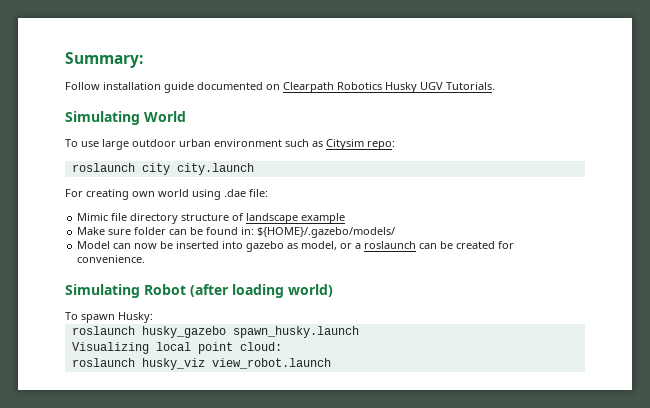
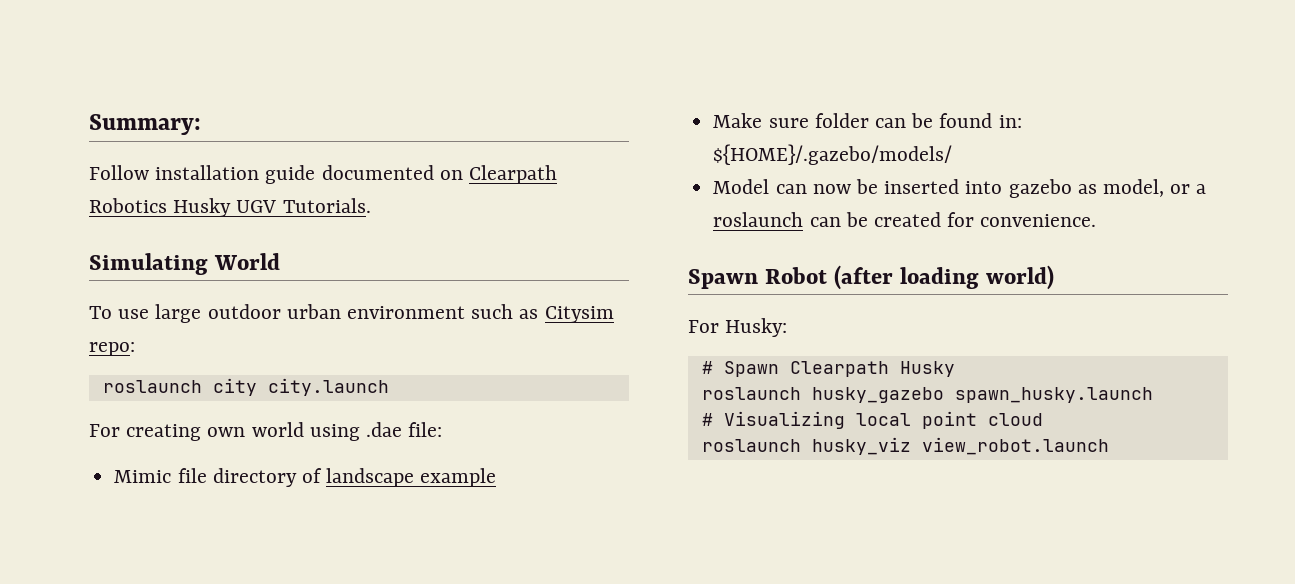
- Mimic file directory structure of landscape example
+ Mimic file directory of landscape example
- Simulating Robot (after loading world)
+ Spawn Robot (after loading world)
- To spawn Husky:
+ For Husky:
+ # Spawn Clearpath Husky
- Visualizing local point cloud:
+ # Visualizing local point cloud

